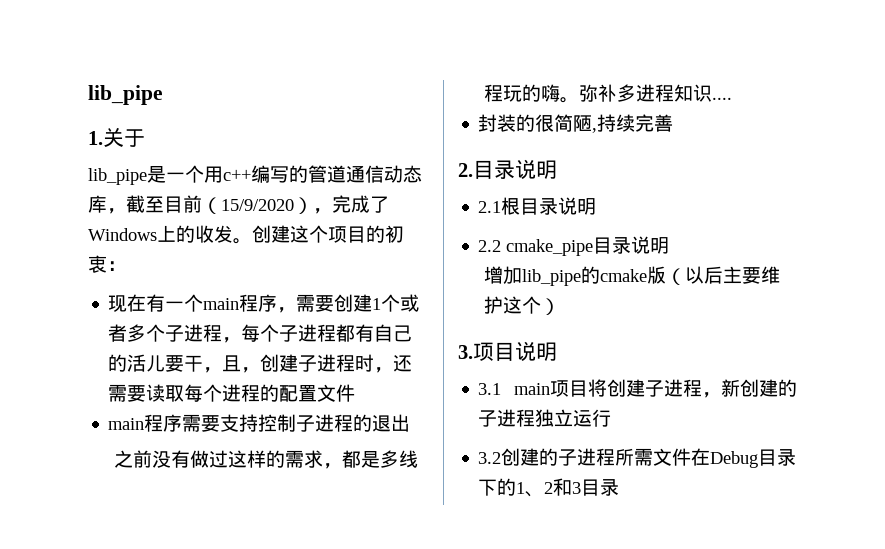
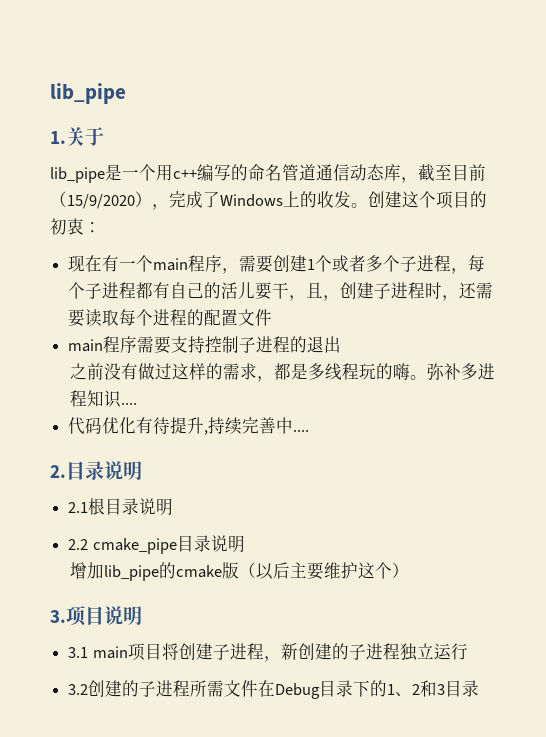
- lib_pipe是一个用c++编写的管道通信动态库，截至目前（15/9/2020），完成了Windows上的收发。
+ lib_pipe是一个用c++编写的命名管道通信动态库，截至目前（15/9/2020），完成了Windows上的收发。
- 封装的很简陋,持续完善
+ 代码优化有待提升,持续完善中....

